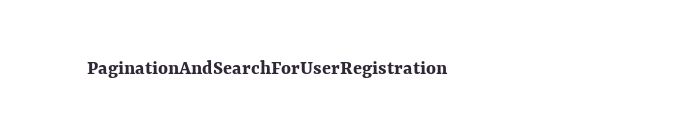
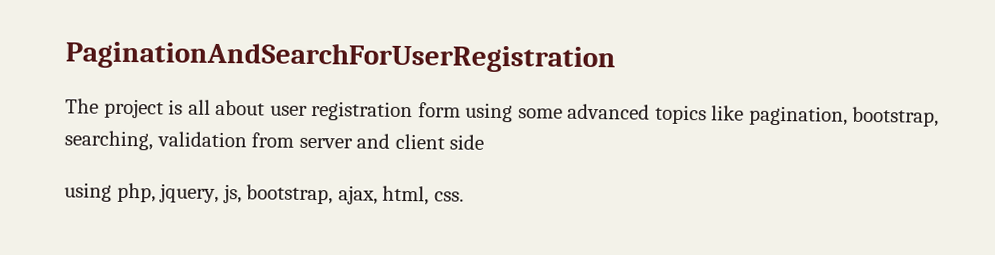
+ The project is all about user registration form using some advanced topics like pagination, bootstrap, searching, validation from server and client side
+ using php, jquery, js, bootstrap, ajax, html, css.

